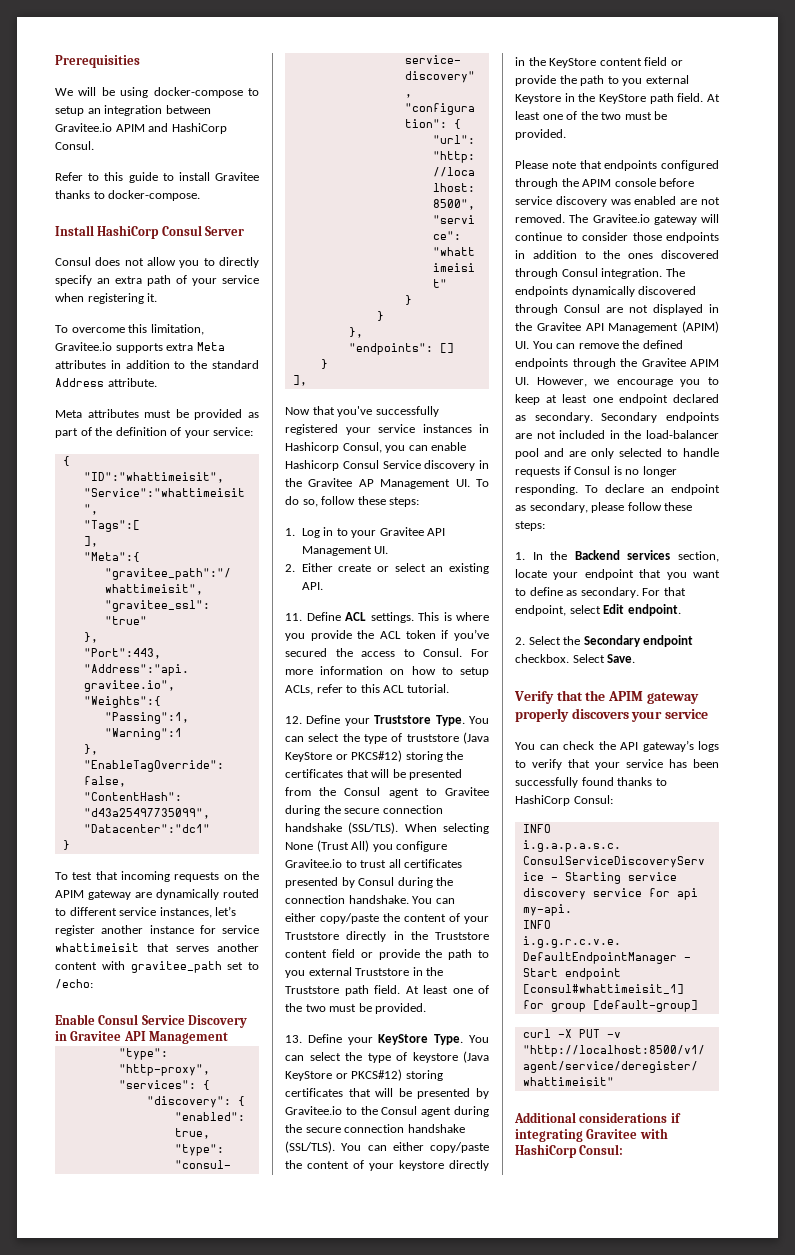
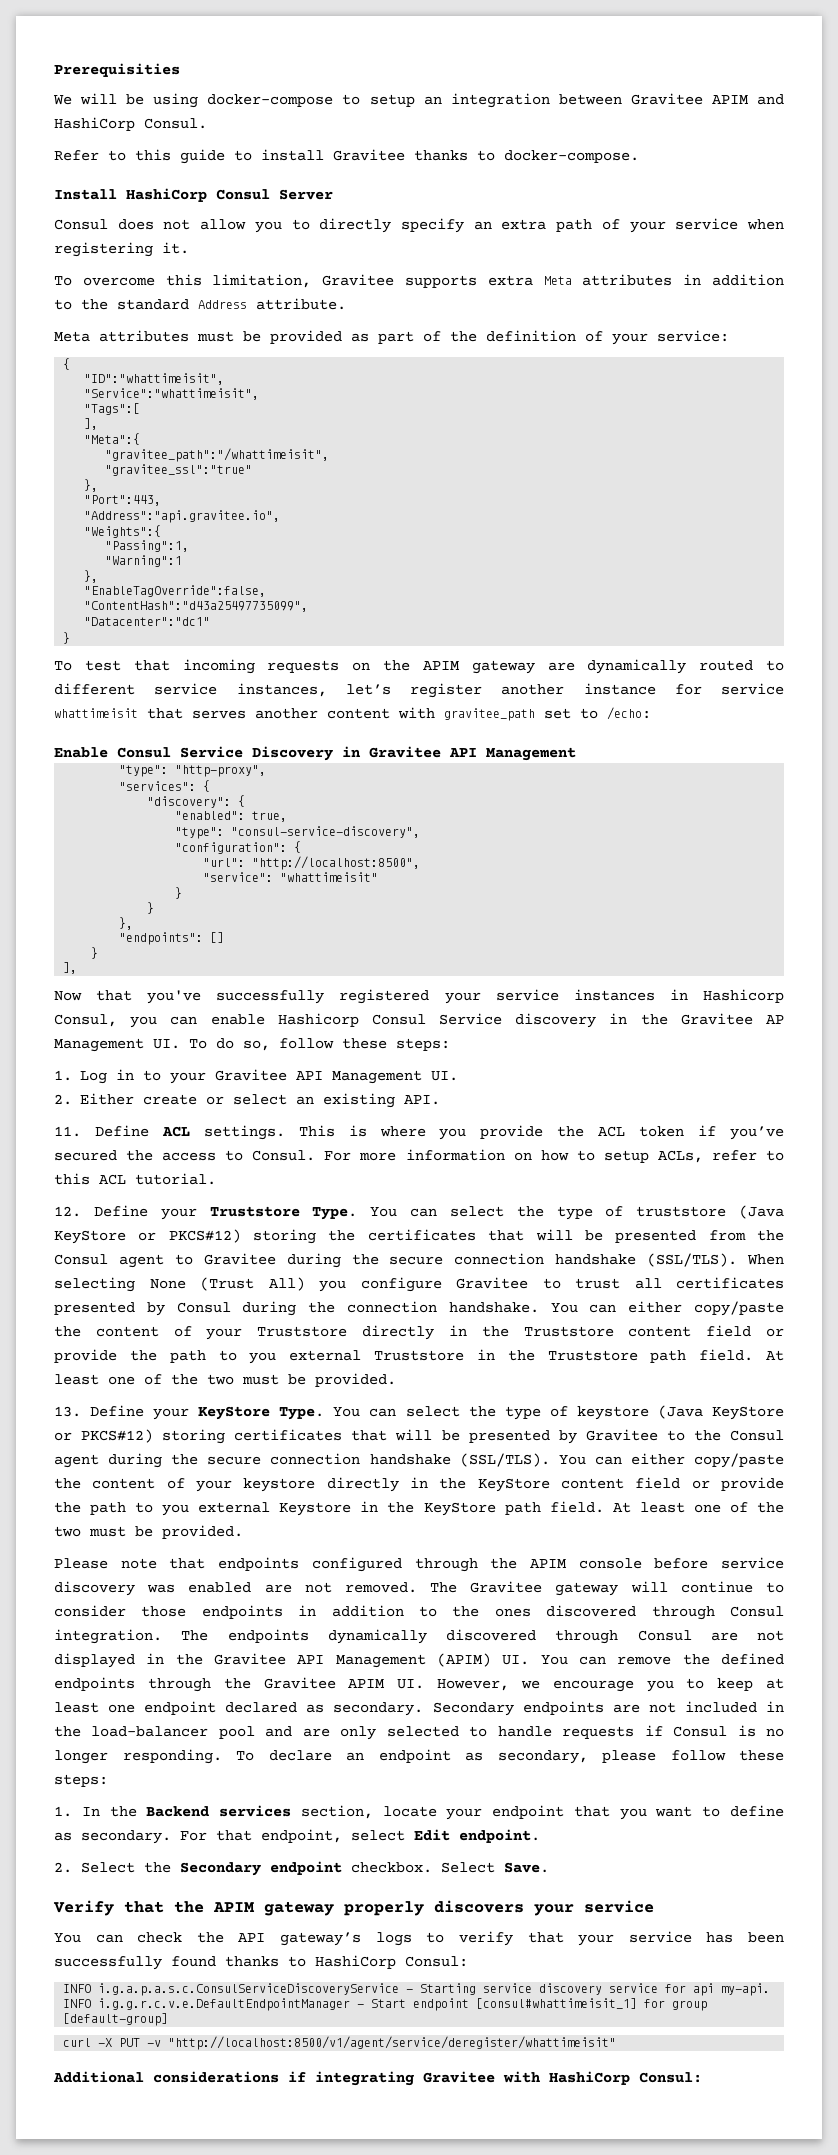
- We will be using docker-compose to setup an integration between Gravitee.io APIM and HashiCorp Consul.
+ We will be using docker-compose to setup an integration between Gravitee APIM and HashiCorp Consul.
- To overcome this limitation, Gravitee.io supports extra Meta attributes in addition to the standard Address attribute.
+ To overcome this limitation, Gravitee supports extra Meta attributes in addition to the standard Address attribute.
- When selecting None (Trust All) you configure Gravitee.io to trust all certificates presented by Consul during the connection handshake.
+ When selecting None (Trust All) you configure Gravitee to trust all certificates presented by Consul during the connection handshake.
- You can select the type of keystore (Java KeyStore or PKCS#12) storing certificates that will be presented by Gravitee.io to the Consul agent during the secure connection handshake (SSL/TLS).
+ You can select the type of keystore (Java KeyStore or PKCS#12) storing certificates that will be presented by Gravitee to the Consul agent during the secure connection handshake (SSL/TLS).
- The Gravitee.io gateway will continue to consider those endpoints in addition to the ones discovered through Consul integration.
+ The Gravitee gateway will continue to consider those endpoints in addition to the ones discovered through Consul integration.

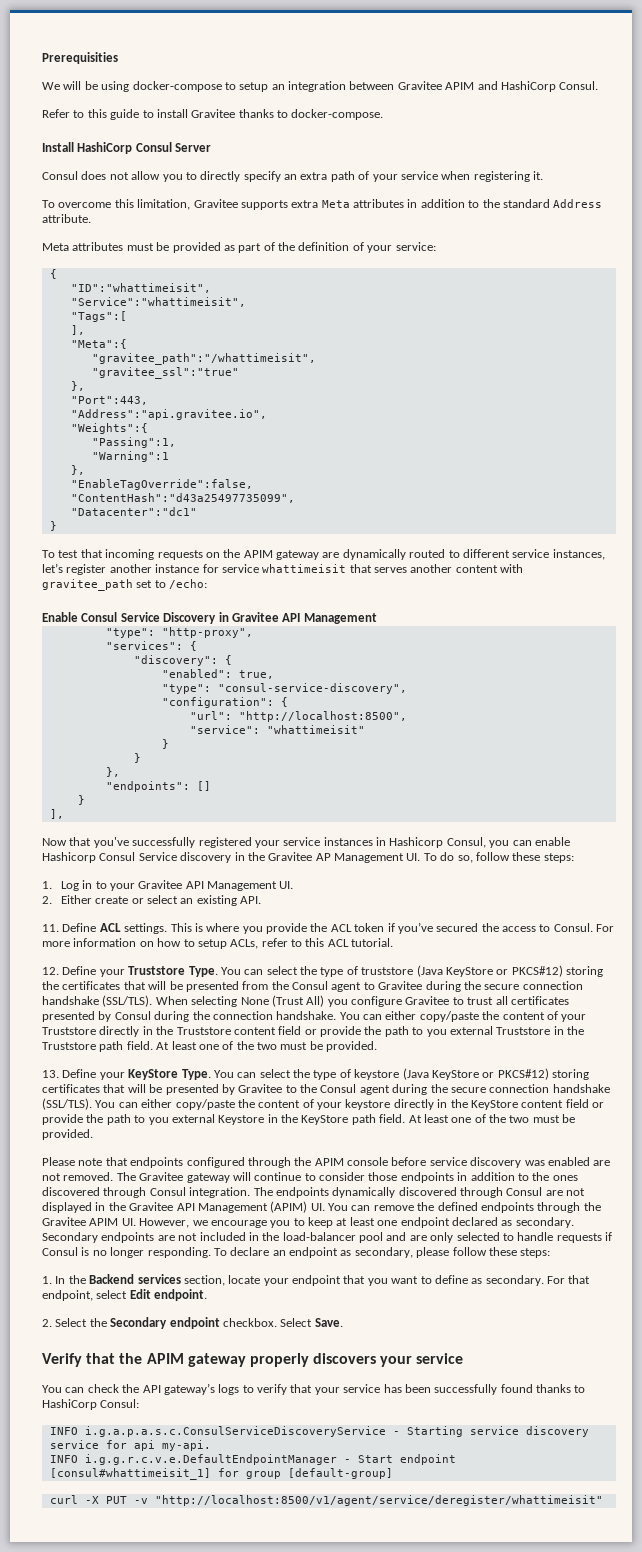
- Additional considerations if integrating Gravitee with HashiCorp Consul:

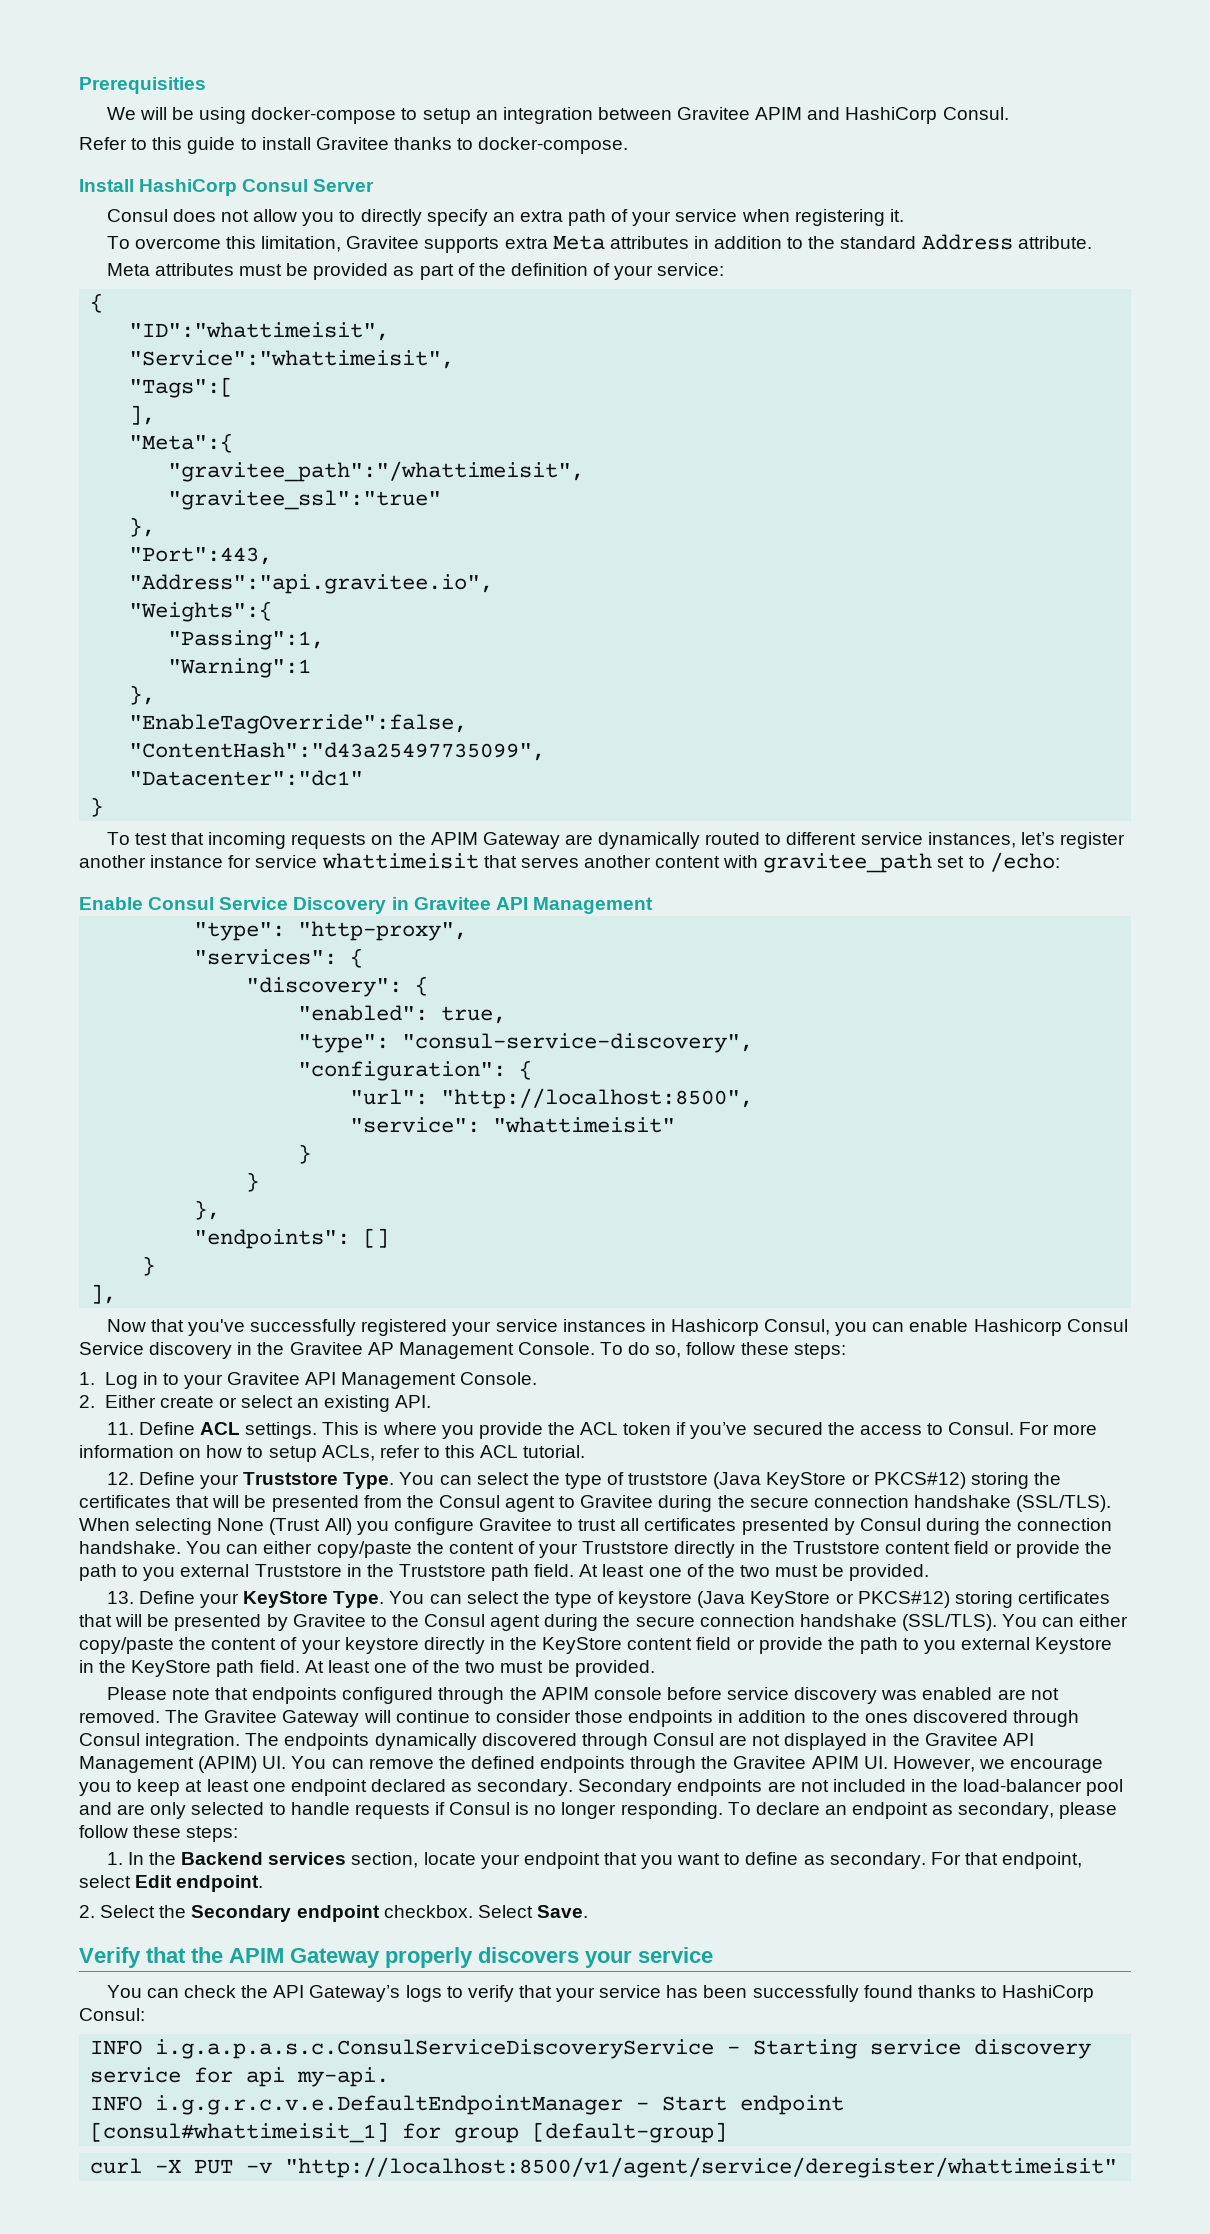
- To test that incoming requests on the APIM gateway are dynamically routed to different service instances, let’s register another instance for service whattimeisit that serves another content with gravitee_path set to /echo:
+ To test that incoming requests on the APIM Gateway are dynamically routed to different service instances, let’s register another instance for service whattimeisit that serves another content with gravitee_path set to /echo:
- Now that you've successfully registered your service instances in Hashicorp Consul, you can enable Hashicorp Consul Service discovery in the Gravitee AP Management UI. To do so, follow these steps:
+ Now that you've successfully registered your service instances in Hashicorp Consul, you can enable Hashicorp Consul Service discovery in the Gravitee AP Management Console. To do so, follow these steps:
- 1. Log in to your Gravitee API Management UI.
+ 1. Log in to your Gravitee API Management Console.
- The Gravitee gateway will continue to consider those endpoints in addition to the ones discovered through Consul integration.
+ The Gravitee Gateway will continue to consider those endpoints in addition to the ones discovered through Consul integration.
- Verify that the APIM gateway properly discovers your service
+ Verify that the APIM Gateway properly discovers your service
- You can check the API gateway’s logs to verify that your service has been successfully found thanks to HashiCorp Consul:
+ You can check the API Gateway’s logs to verify that your service has been successfully found thanks to HashiCorp Consul:

